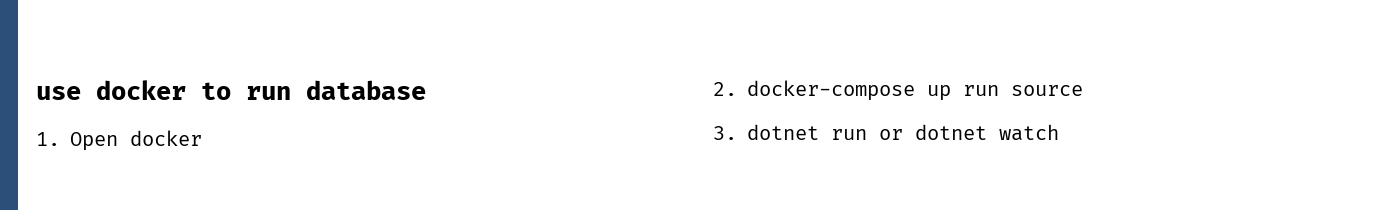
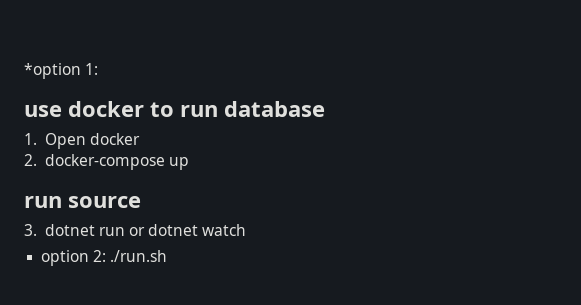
+ *option 1:
- 2. docker-compose up run source
+ 2. docker-compose up
+ run source
+ option 2: ./run.sh

